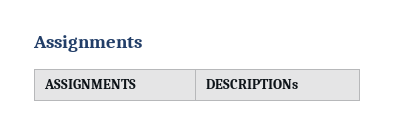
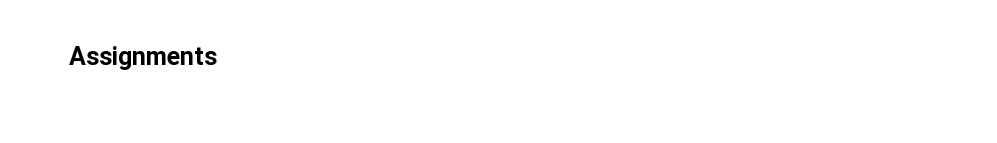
- ASSIGNMENTS | DESCRIPTIONs

